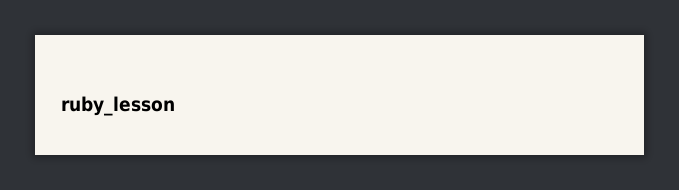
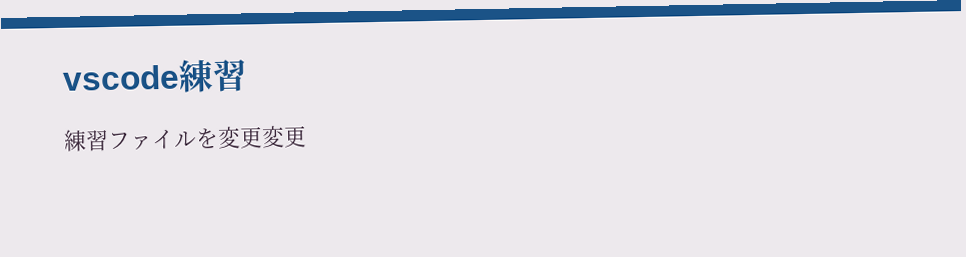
- ruby_lesson
+ vscode練習
+ 練習ファイルを変更変更

